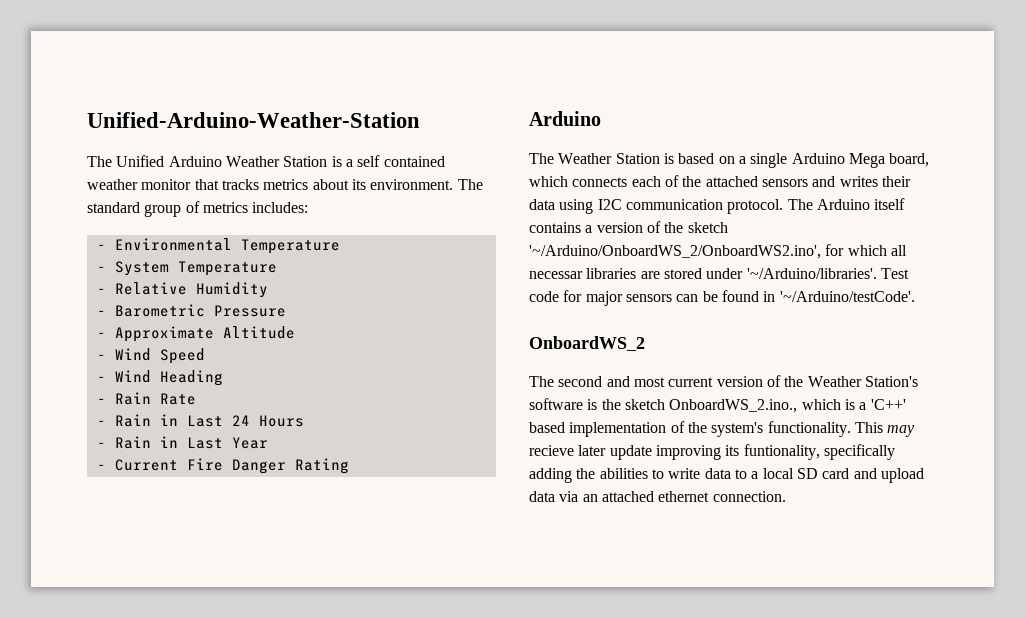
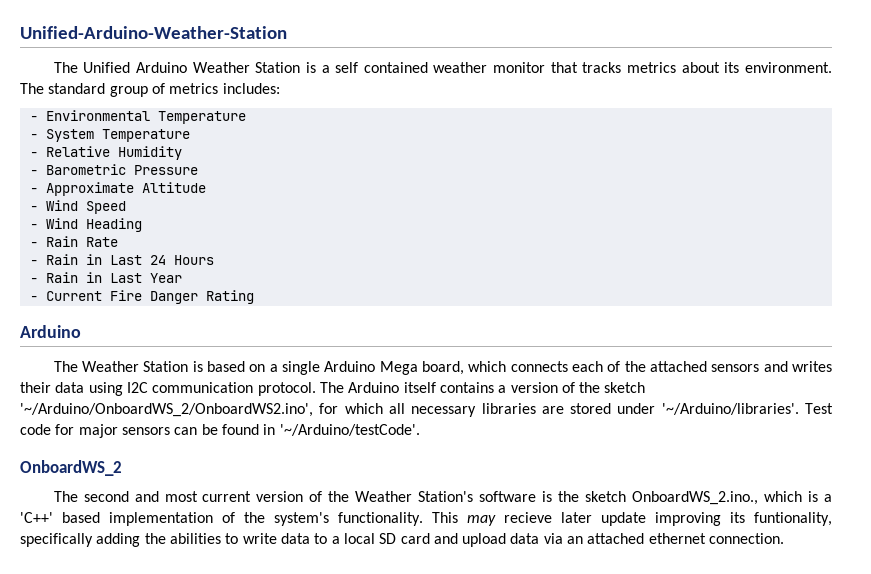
- The Arduino itself contains a version of the sketch '~/Arduino/OnboardWS_2/OnboardWS2.ino', for which all necessar libraries are stored under '~/Arduino/libraries'.
+ The Arduino itself contains a version of the sketch '~/Arduino/OnboardWS_2/OnboardWS2.ino', for which all necessary libraries are stored under '~/Arduino/libraries'.

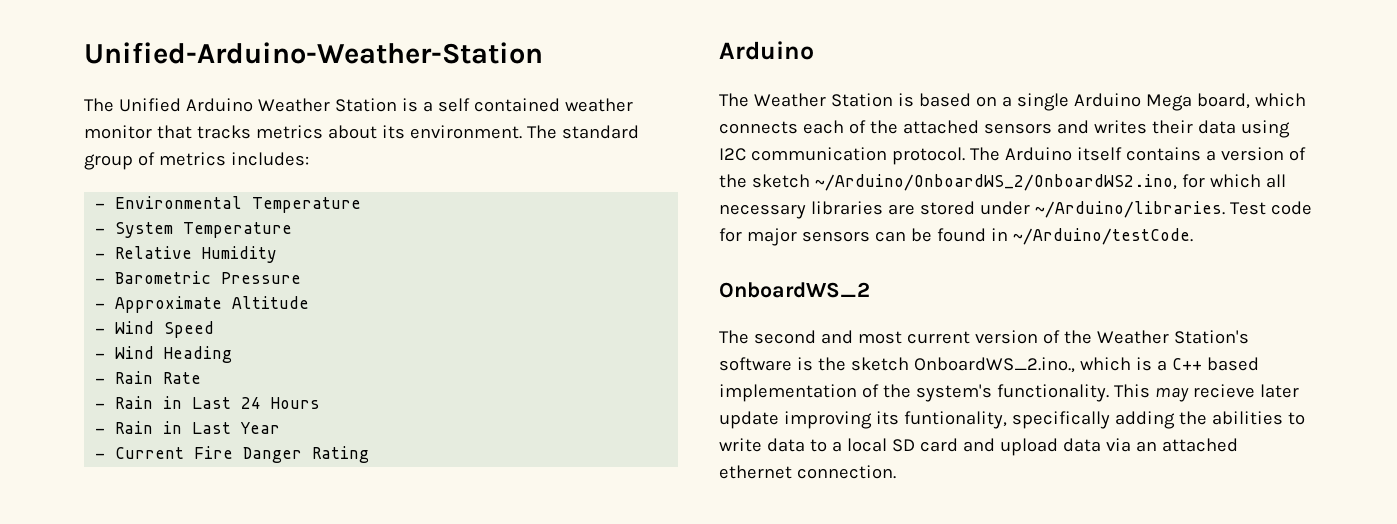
- The Arduino itself contains a version of the sketch '~/Arduino/OnboardWS_2/OnboardWS2.ino', for which all necessary libraries are stored under '~/Arduino/libraries'.
+ The Arduino itself contains a version of the sketch ~/Arduino/OnboardWS_2/OnboardWS2.ino, for which all necessary libraries are stored under ~/Arduino/libraries.
- Test code for major sensors can be found in '~/Arduino/testCode'.
+ Test code for major sensors can be found in ~/Arduino/testCode.
- The second and most current version of the Weather Station's software is the sketch OnboardWS_2.ino., which is a 'C++' based implementation of the system's functionality.
+ The second and most current version of the Weather Station's software is the sketch OnboardWS_2.ino., which is a C++ based implementation of the system's functionality.

